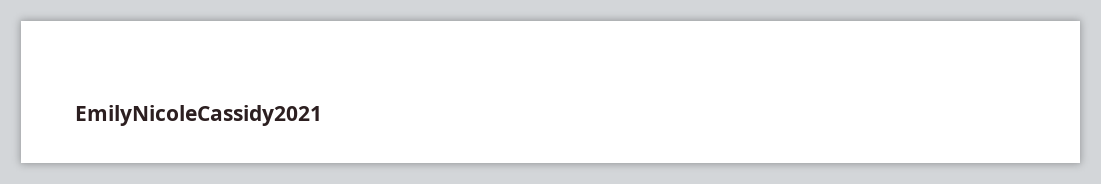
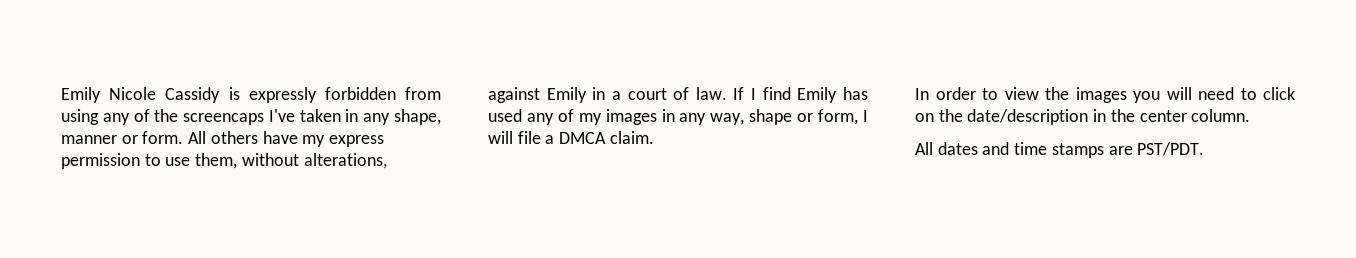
- EmilyNicoleCassidy2021
+ Emily Nicole Cassidy is expressly forbidden from using any of the screencaps I've taken in any shape, manner or form. All others have my express permission to use them, without alterations, against Emily in a court of law. If I find Emily has used any of my images in any way, shape or form, I will file a DMCA claim.
+ In order to view the images you will need to click on the date/description in the center column.
+ All dates and time stamps are PST/PDT.

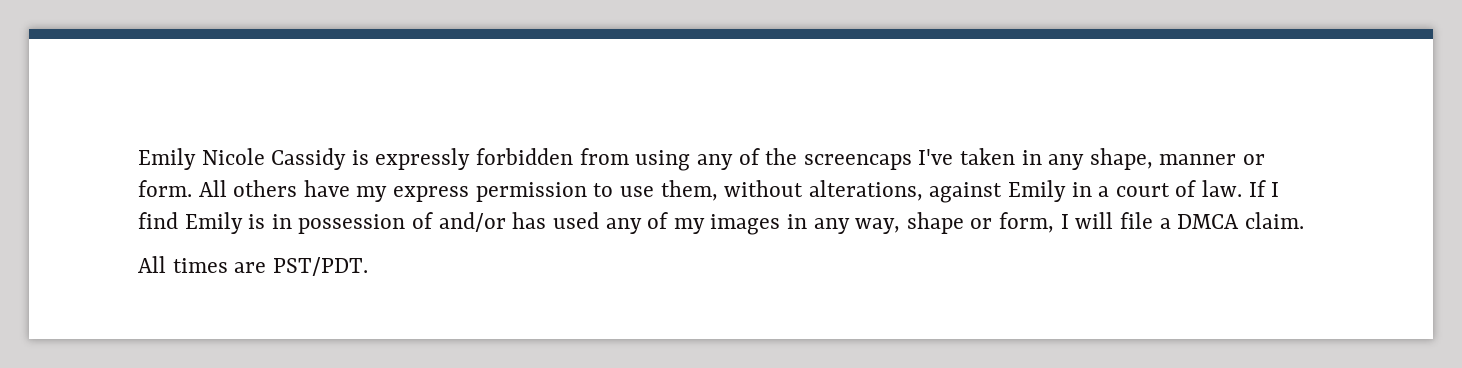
- If I find Emily has used any of my images in any way, shape or form, I will file a DMCA claim.
+ If I find Emily is in possession of and/or has used any of my images in any way, shape or form, I will file a DMCA claim.
- In order to view the images you will need to click on the date/description in the center column.
- All dates and time stamps are PST/PDT.
+ All times are PST/PDT.

